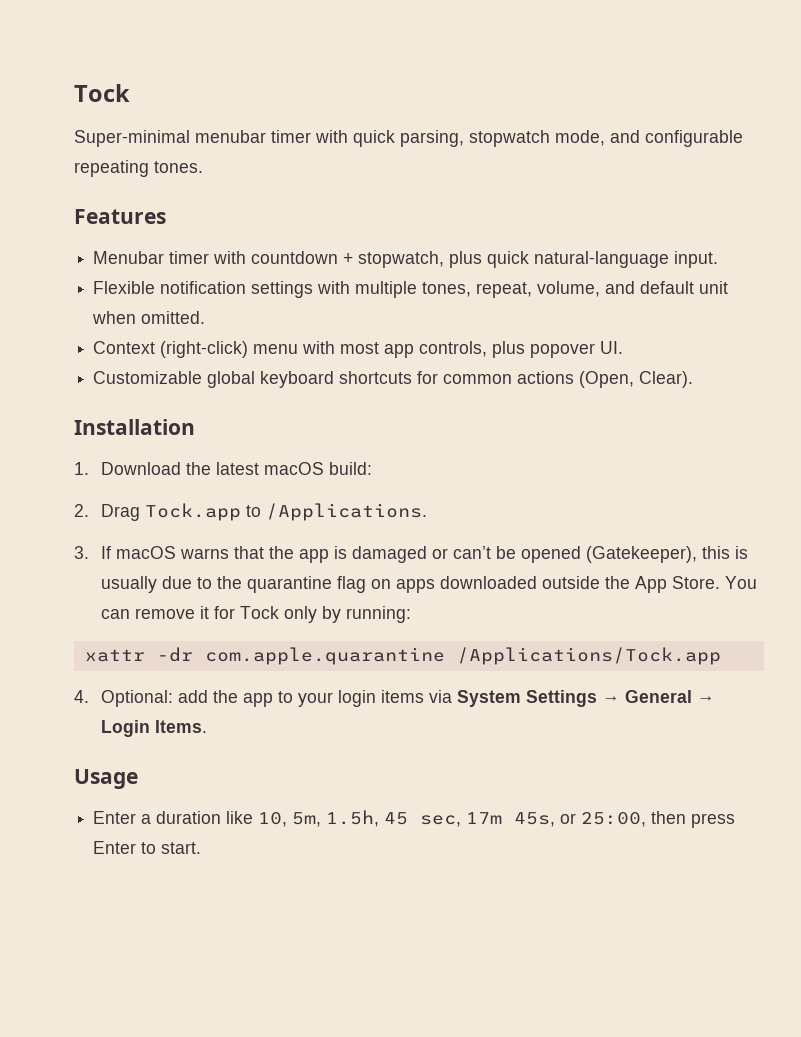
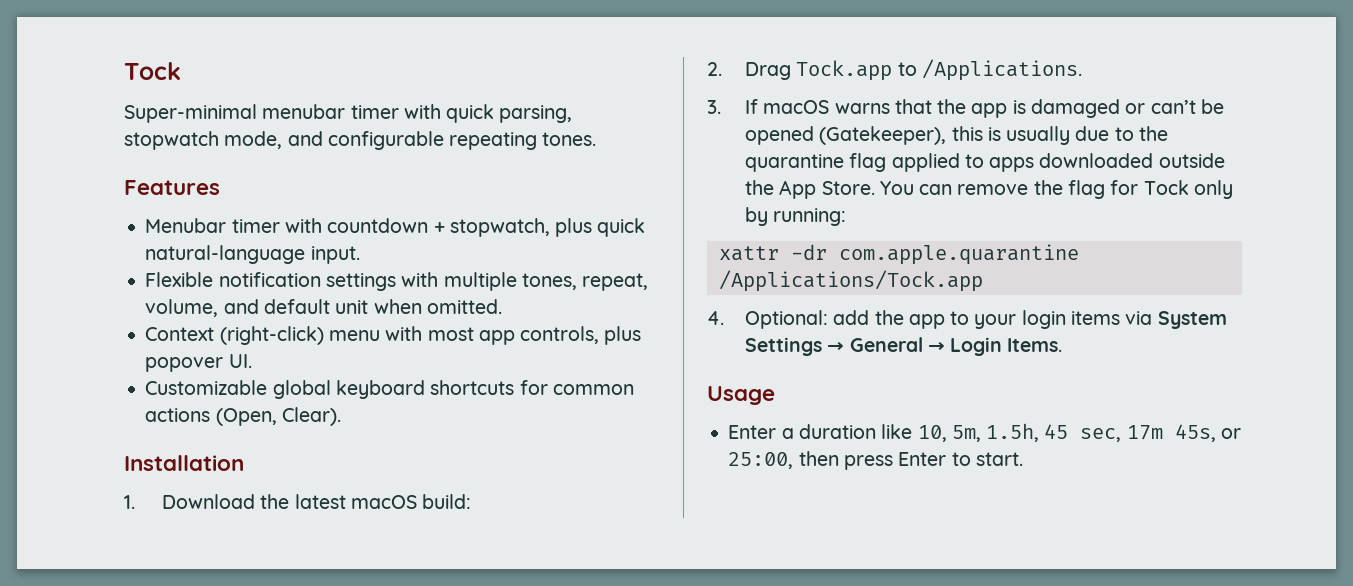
- 3. If macOS warns that the app is damaged or can’t be opened (Gatekeeper), this is usually due to the quarantine flag on apps downloaded outside the App Store.
+ 3. If macOS warns that the app is damaged or can’t be opened (Gatekeeper), this is usually due to the quarantine flag applied to apps downloaded outside the App Store.
- You can remove it for Tock only by running:
+ You can remove the flag for Tock only by running:

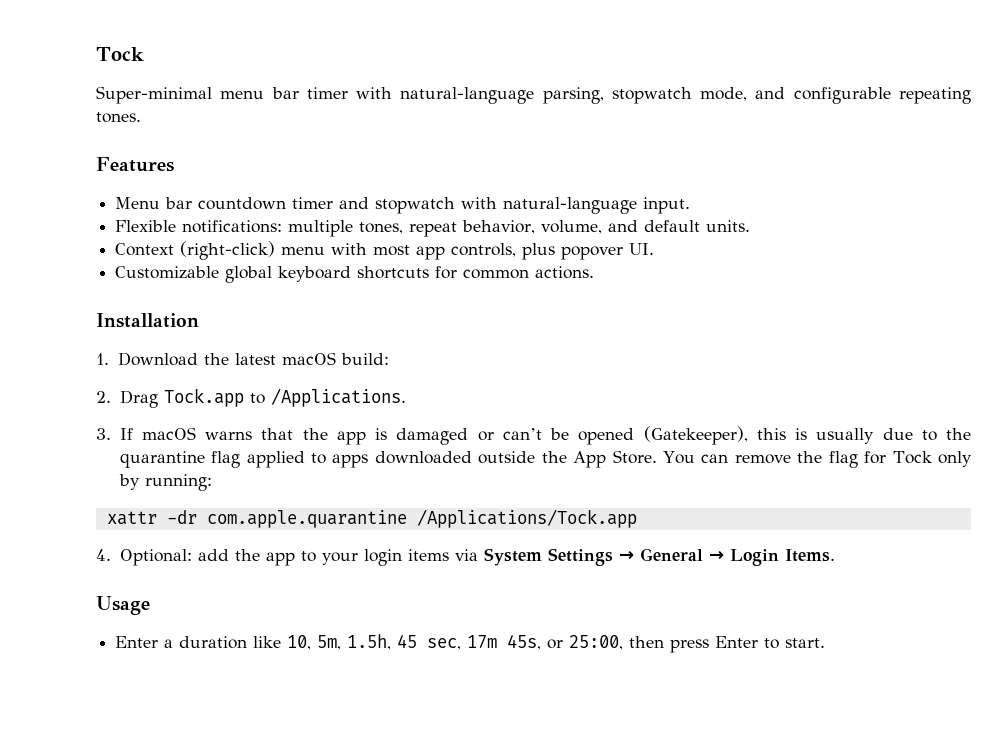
- Super-minimal menubar timer with quick parsing, stopwatch mode, and configurable repeating tones.
+ Super-minimal menu bar timer with natural-language parsing, stopwatch mode, and configurable repeating tones.
- Menubar timer with countdown + stopwatch, plus quick natural-language input.
- Flexible notification settings with multiple tones, repeat, volume, and default unit when omitted.
+ Menu bar countdown timer and stopwatch with natural-language input.
+ Flexible notifications: multiple tones, repeat behavior, volume, and default units.
- Customizable global keyboard shortcuts for common actions (Open, Clear).
+ Customizable global keyboard shortcuts for common actions.

